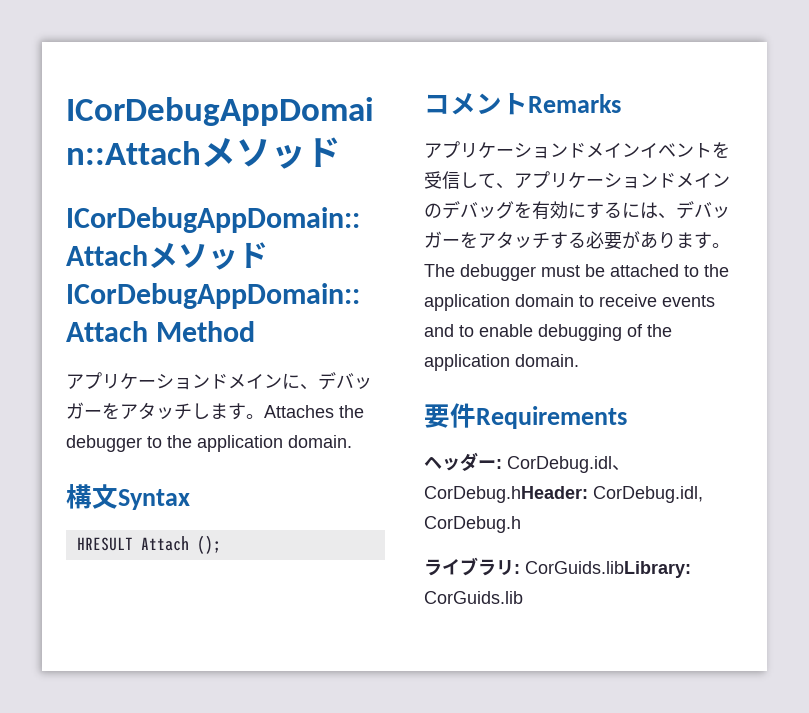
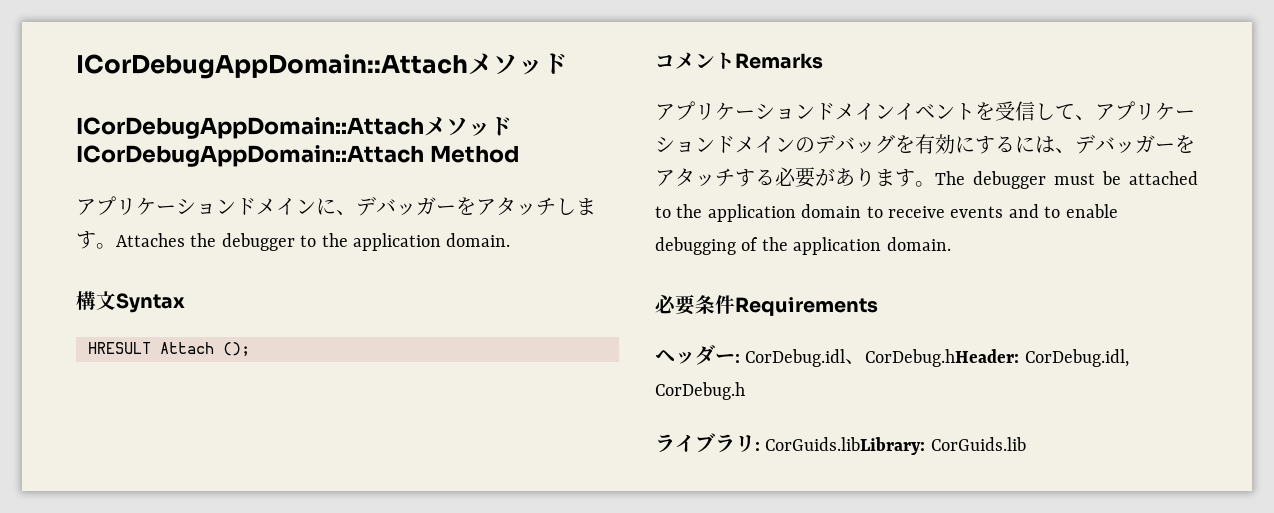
- 要件Requirements
+ 必要条件Requirements

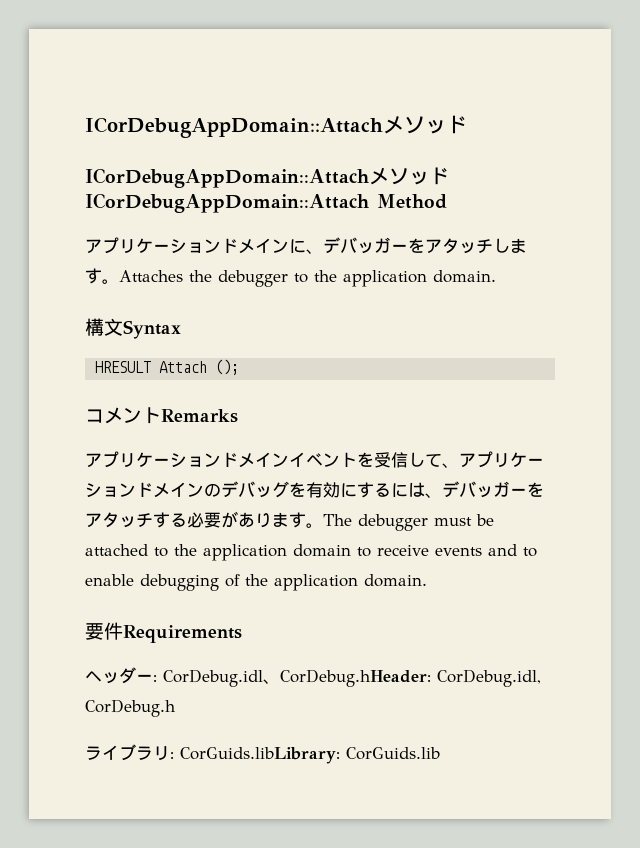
- 必要条件Requirements
+ 要件Requirements

